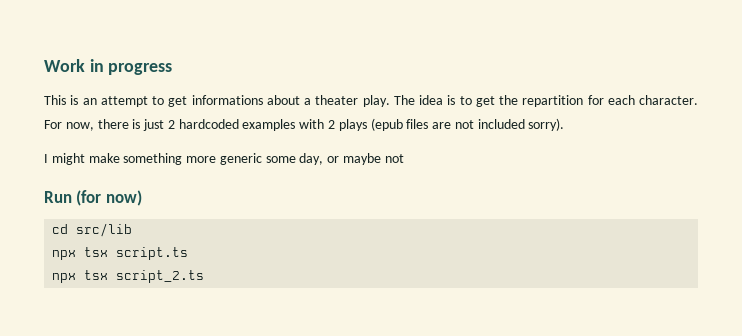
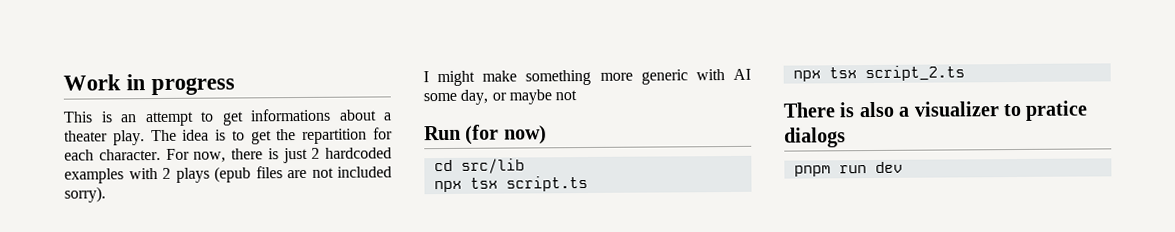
- I might make something more generic some day, or maybe not
+ I might make something more generic with AI some day, or maybe not
+ There is also a visualizer to pratice dialogs
+ pnpm run dev

